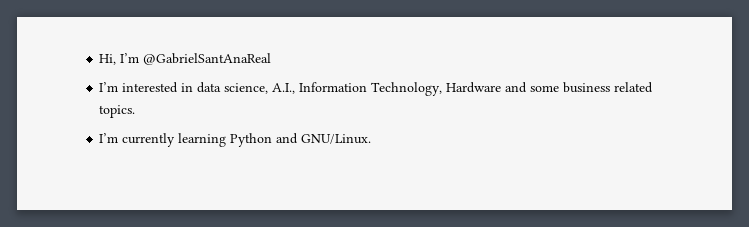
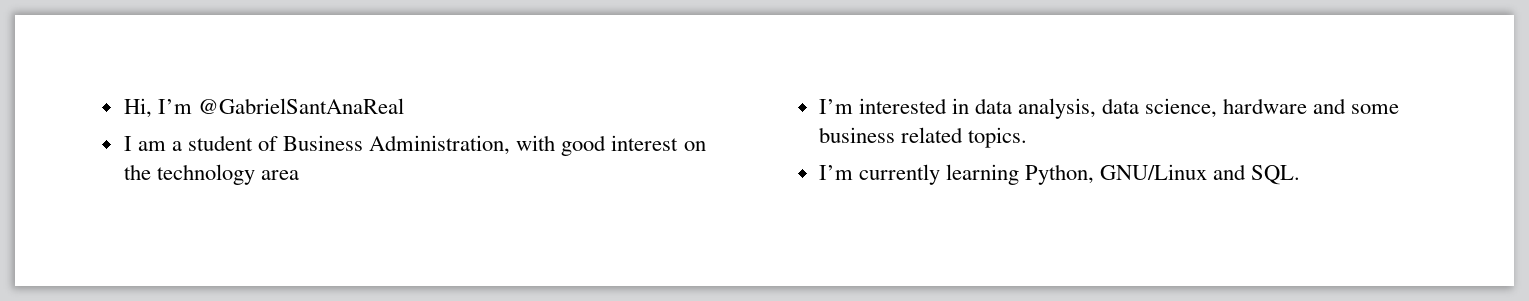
+ I am a student of Business Administration, with good interest on the technology area
- I’m interested in data science, A.I., Information Technology, Hardware and some business related topics.
+ I’m interested in data analysis, data science, hardware and some business related topics.
- I’m currently learning Python and GNU/Linux.
+ I’m currently learning Python, GNU/Linux and SQL.

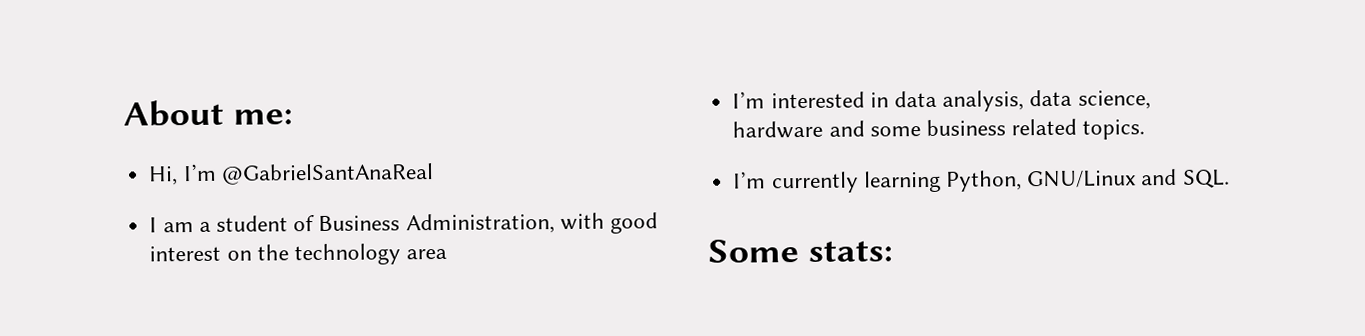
+ About me:
+ Some stats:

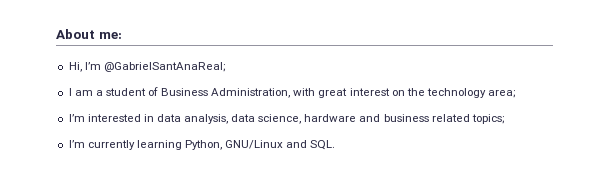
- Hi, I’m @GabrielSantAnaReal
+ Hi, I’m @GabrielSantAnaReal;
- I am a student of Business Administration, with good interest on the technology area
+ I am a student of Business Administration, with great interest on the technology area;
- I’m interested in data analysis, data science, hardware and some business related topics.
+ I’m interested in data analysis, data science, hardware and business related topics;
- Some stats:

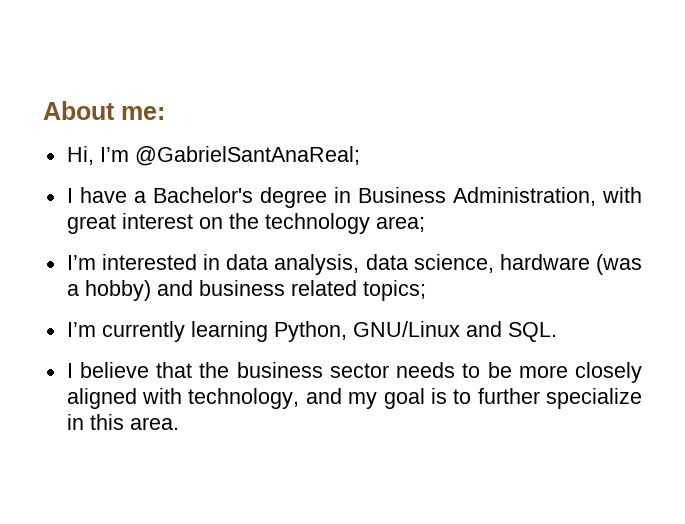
- I am a student of Business Administration, with great interest on the technology area;
+ I have a Bachelor's degree in Business Administration, with great interest on the technology area;
- I’m interested in data analysis, data science, hardware and business related topics;
+ I’m interested in data analysis, data science, hardware (was a hobby) and business related topics;
+ I believe that the business sector needs to be more closely aligned with technology, and my goal is to further specialize in this area.

